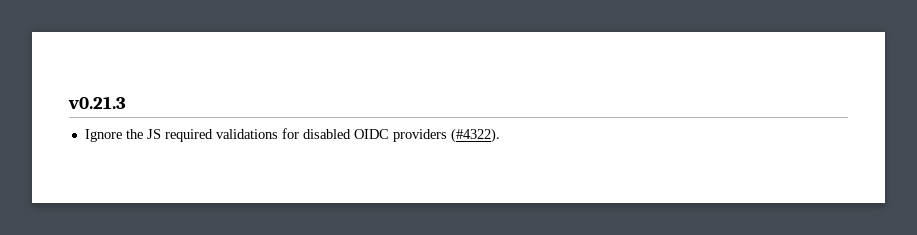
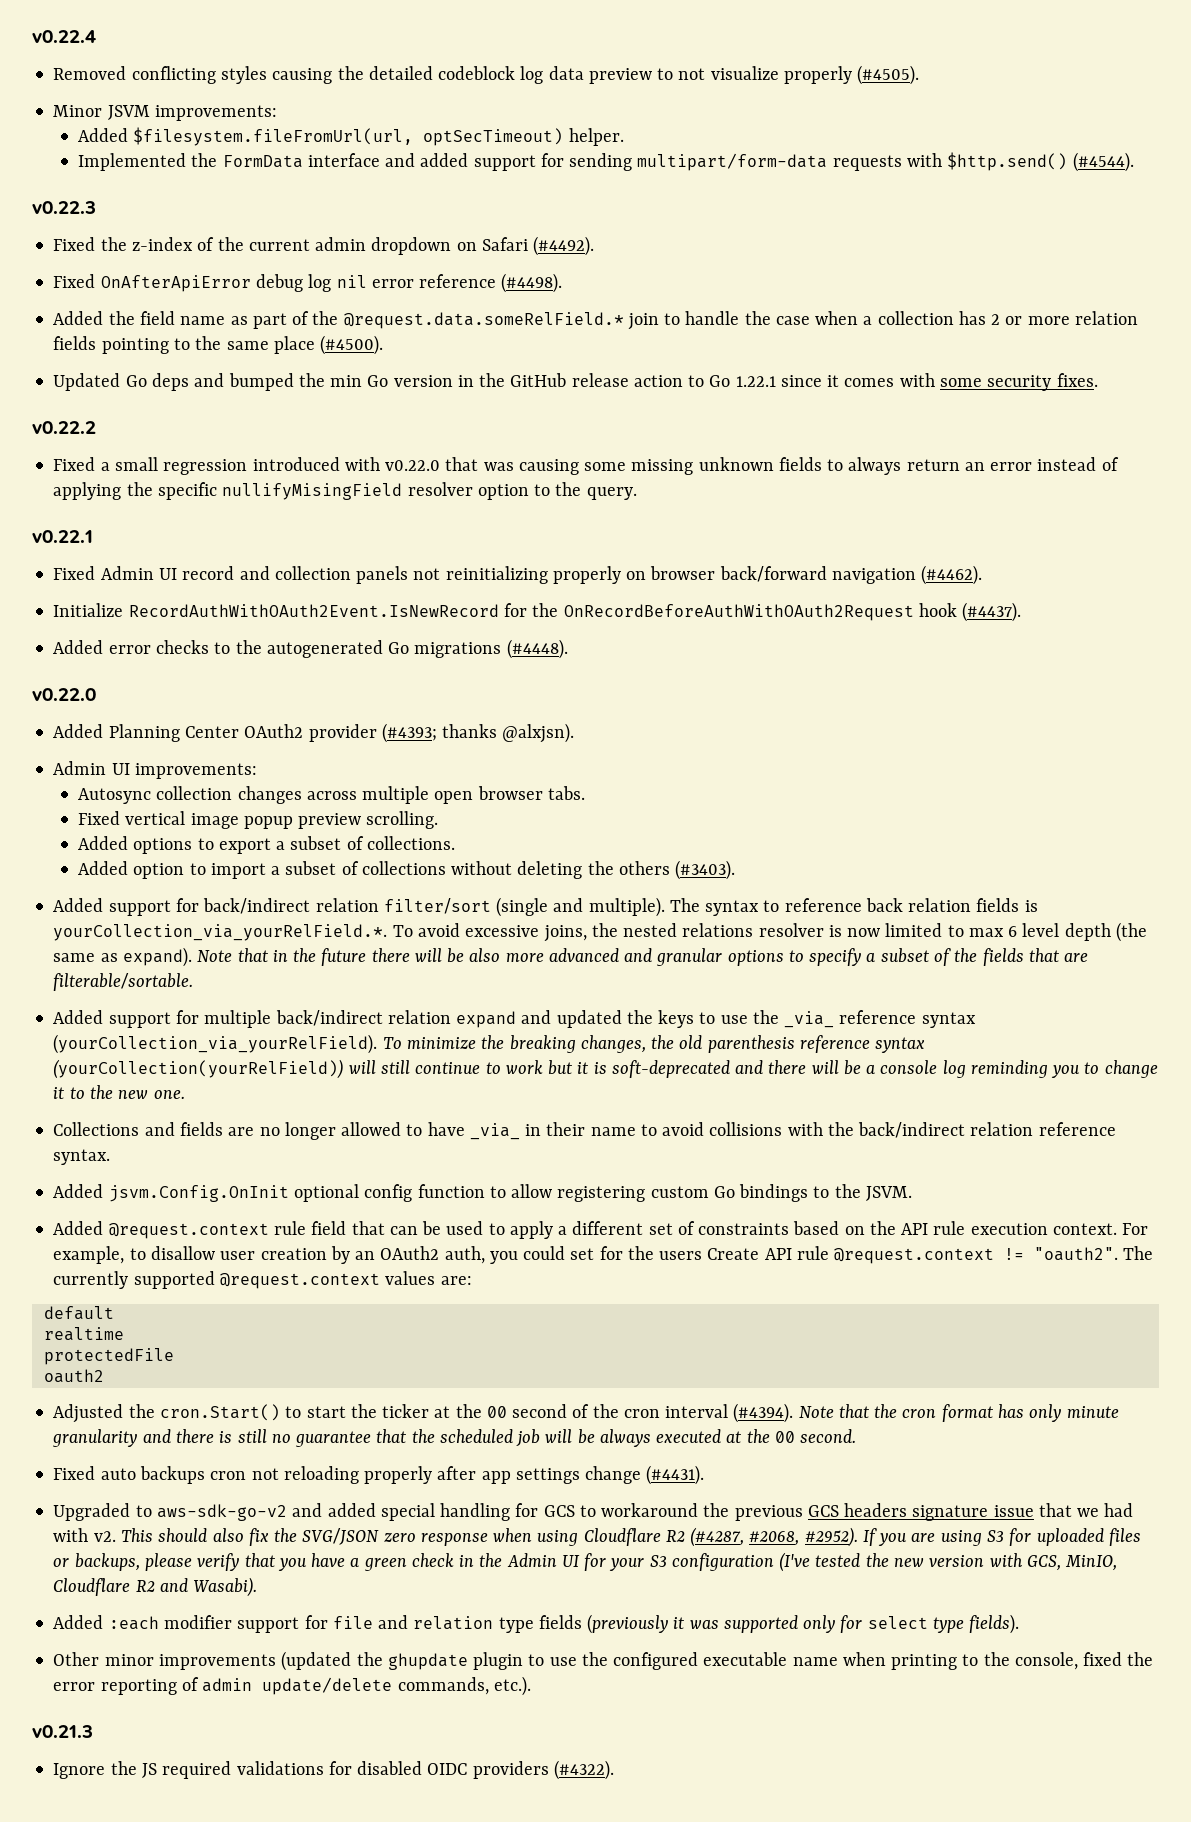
+ v0.22.4
+ Removed conflicting styles causing the detailed codeblock log data preview to not visualize properly (#4505).
+ Minor JSVM improvements:
+ Added $filesystem.fileFromUrl(url, optSecTimeout) helper.
+ Implemented the FormData interface and added support for sending multipart/form-data requests with $http.send() (#4544).
+ v0.22.3
+ Fixed the z-index of the current admin dropdown on Safari (#4492).
+ Fixed OnAfterApiError debug log nil error reference (#4498).
+ Added the field name as part of the @request.data.someRelField.* join to handle the case when a collection has 2 or more relation fields pointing to the same place (#4500).
+ Updated Go deps and bumped the min Go version in the GitHub release action to Go 1.22.1 since it comes with some security fixes.
+ v0.22.2
+ Fixed a small regression introduced with v0.22.0 that was causing some missing unknown fields to always return an error instead of applying the specific nullifyMisingField resolver option to the query.
+ v0.22.1
+ Fixed Admin UI record and collection panels not reinitializing properly on browser back/forward navigation (#4462).
+ Initialize RecordAuthWithOAuth2Event.IsNewRecord for the OnRecordBeforeAuthWithOAuth2Request hook (#4437).
+ Added error checks to the autogenerated Go migrations (#4448).
+ v0.22.0
+ Added Planning Center OAuth2 provider (#4393; thanks @alxjsn).
+ Admin UI improvements:
+ Autosync collection changes across multiple open browser tabs.
+ Fixed vertical image popup preview scrolling.
+ Added options to export a subset of collections.
+ Added option to import a subset of collections without deleting the others (#3403).
+ Added support for back/indirect relation filter/sort (single and multiple). The syntax to reference back relation fields is yourCollection_via_yourRelField.*. To avoid excessive joins, the nested relations resolver is now limited to max 6 level depth (the same as expand). Note that in the future there will be also more advanced and granular options to specify a subset of the fields that are filterable/sortable.
+ Added support for multiple back/indirect relation expand and updated the keys to use the _via_ reference syntax (yourCollection_via_yourRelField). To minimize the breaking changes, the old parenthesis reference syntax (yourCollection(yourRelField)) will still continue to work but it is soft-deprecated and there will be a console log reminding you to change it to the new one.
+ Collections and fields are no longer allowed to have _via_ in their name to avoid collisions with the back/indirect relation reference syntax.
+ Added jsvm.Config.OnInit optional config function to allow registering custom Go bindings to the JSVM.
+ Added @request.context rule field that can be used to apply a different set of constraints based on the API rule execution context. For example, to disallow user creation by an OAuth2 auth, you could set for the users Create API rule @request.context != "oauth2". The currently supported @request.context values are:
+ default
+ realtime
+ protectedFile
+ oauth2
+ Adjusted the cron.Start() to start the ticker at the 00 second of the cron interval (#4394). Note that the cron format has only minute granularity and there is still no guarantee that the scheduled job will be always executed at the 00 second.
+ Fixed auto backups cron not reloading properly after app settings change (#4431).
+ Upgraded to aws-sdk-go-v2 and added special handling for GCS to workaround the previous GCS headers signature issue that we had with v2. This should also fix the SVG/JSON zero response when using Cloudflare R2 (#4287, #2068, #2952). If you are using S3 for uploaded files or backups, please verify that you have a green check in the Admin UI for your S3 configuration (I've tested the new version with GCS, MinIO, Cloudflare R2 and Wasabi).
+ Added :each modifier support for file and relation type fields (previously it was supported only for select type fields).
+ Other minor improvements (updated the ghupdate plugin to use the configured executable name when printing to the console, fixed the error reporting of admin update/delete commands, etc.).

